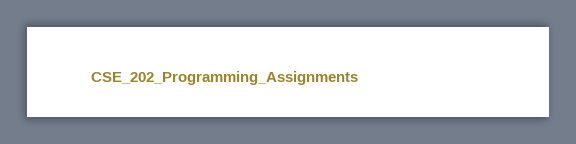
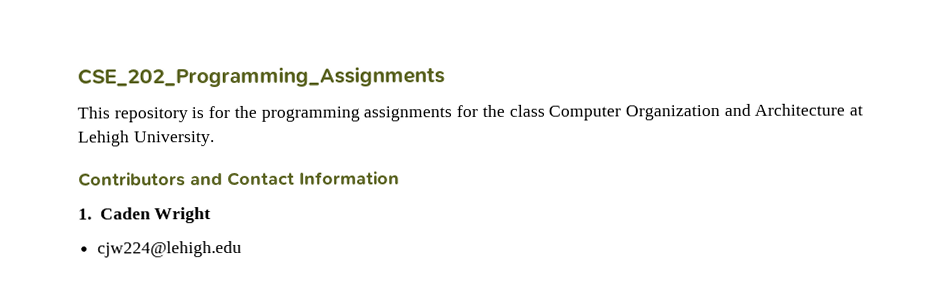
+ This repository is for the programming assignments for the class Computer Organization and Architecture at Lehigh University.
+ Contributors and Contact Information
+ 1. Caden Wright
+ cjw224@lehigh.edu

